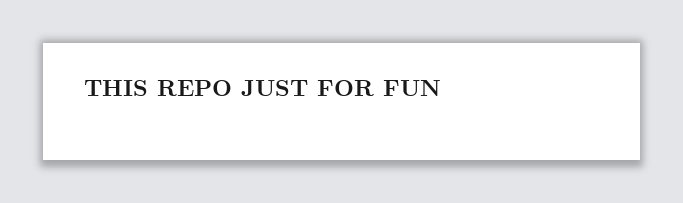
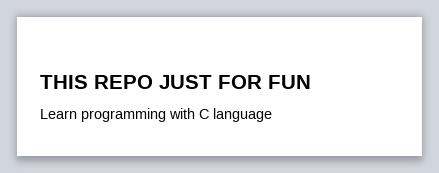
+ Learn programming with C language

